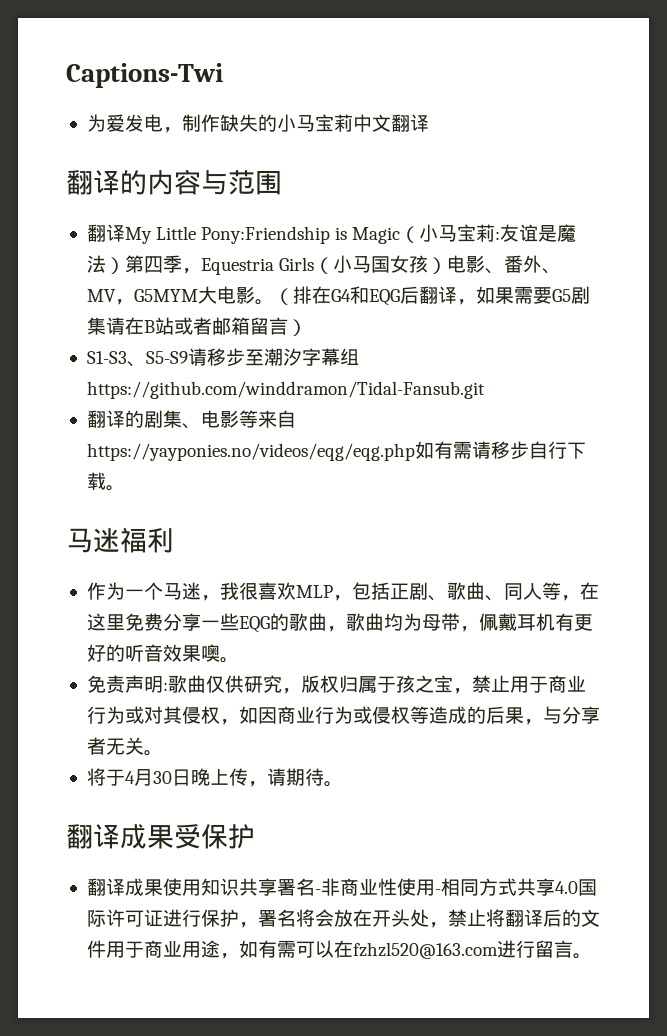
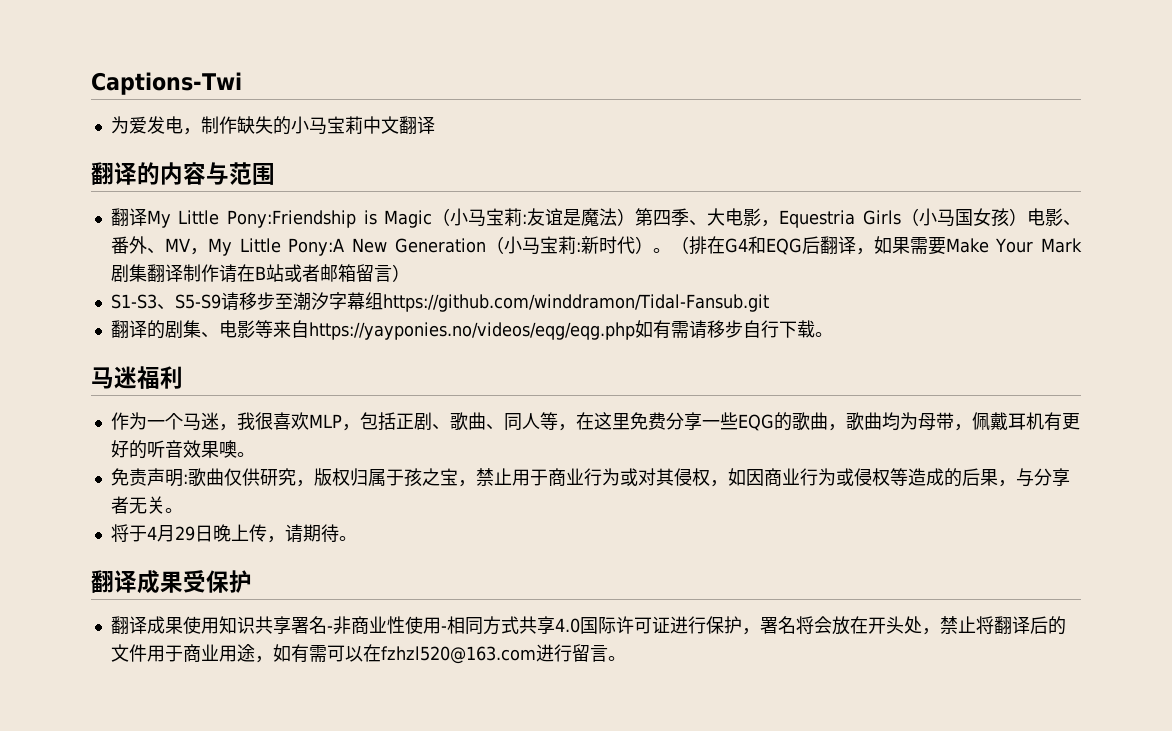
- 翻译My Little Pony:Friendship is Magic（小马宝莉:友谊是魔法）第四季，Equestria Girls（小马国女孩）电影、番外、MV，G5MYM大电影。
+ 翻译My Little Pony:Friendship is Magic（小马宝莉:友谊是魔法）第四季、大电影，Equestria Girls（小马国女孩）电影、番外、MV，My Little Pony:A New Generation（小马宝莉:新时代）。
- （排在G4和EQG后翻译，如果需要G5剧集请在B站或者邮箱留言）
+ （排在G4和EQG后翻译，如果需要Make Your Mark剧集翻译制作请在B站或者邮箱留言）
- 将于4月30日晚上传，请期待。
+ 将于4月29日晚上传，请期待。

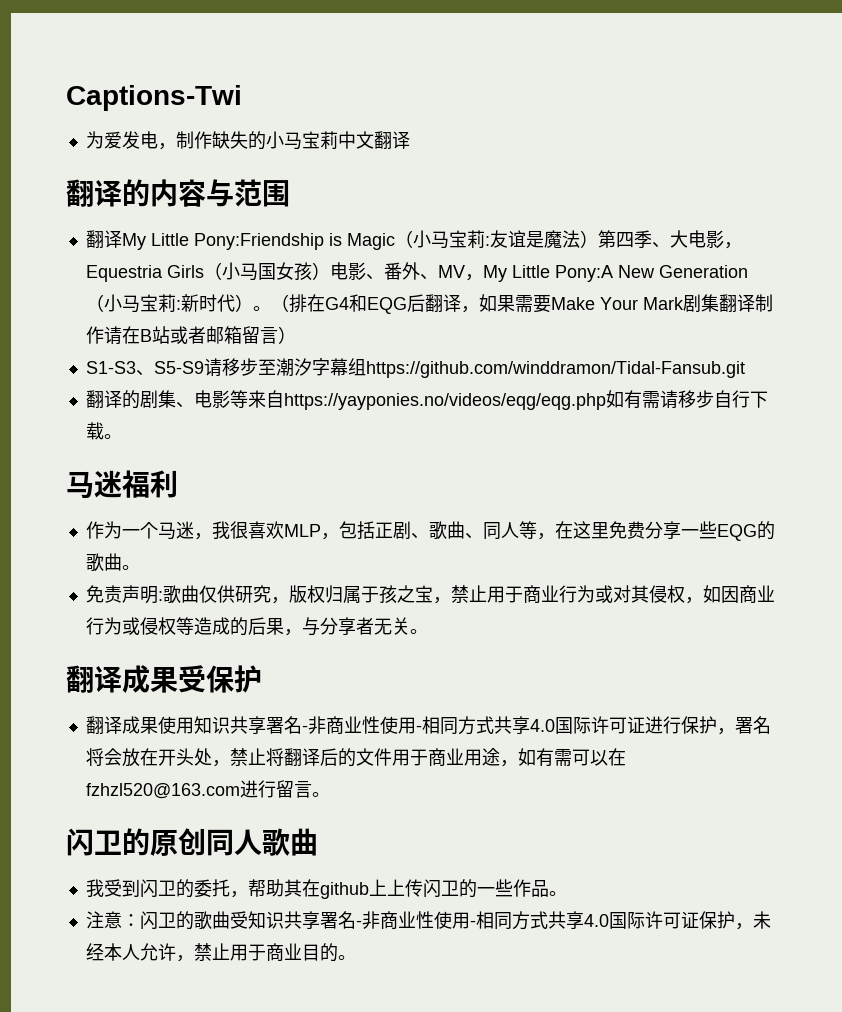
- 作为一个马迷，我很喜欢MLP，包括正剧、歌曲、同人等，在这里免费分享一些EQG的歌曲，歌曲均为母带，佩戴耳机有更好的听音效果噢。
+ 作为一个马迷，我很喜欢MLP，包括正剧、歌曲、同人等，在这里免费分享一些EQG的歌曲。
- 将于4月29日晚上传，请期待。
+ 闪卫的原创同人歌曲
+ 我受到闪卫的委托，帮助其在github上上传闪卫的一些作品。
+ 注意：闪卫的歌曲受知识共享署名-非商业性使用-相同方式共享4.0国际许可证保护，未经本人允许，禁止用于商业目的。

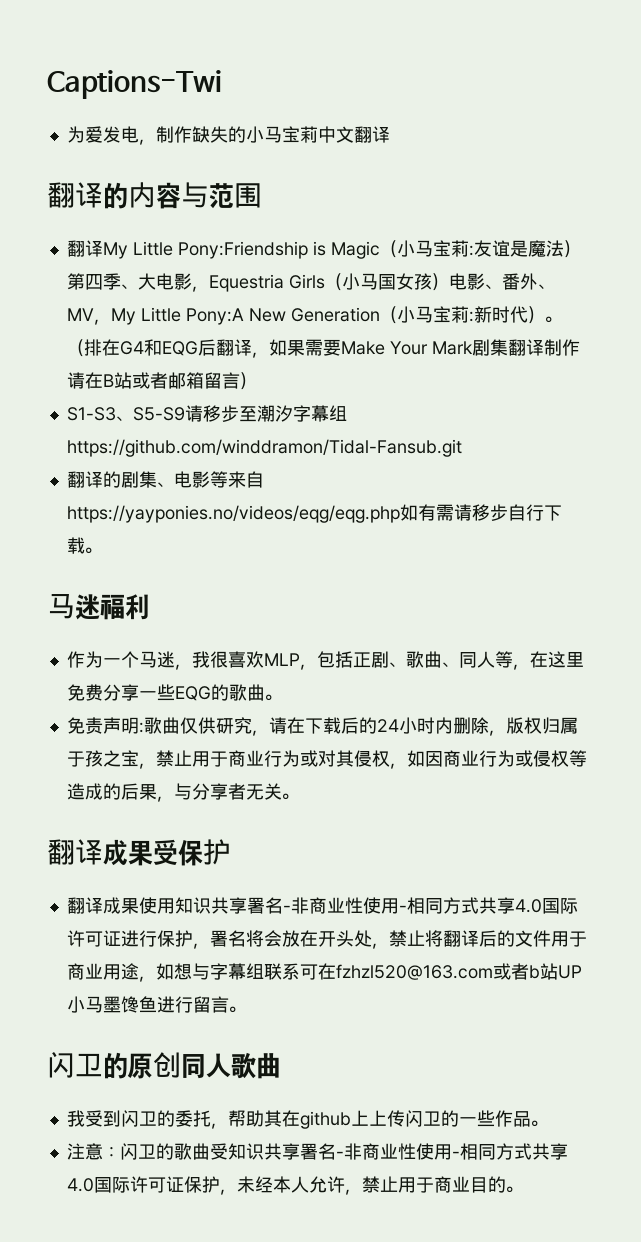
- 免责声明:歌曲仅供研究，版权归属于孩之宝，禁止用于商业行为或对其侵权，如因商业行为或侵权等造成的后果，与分享者无关。
+ 免责声明:歌曲仅供研究，请在下载后的24小时内删除，版权归属于孩之宝，禁止用于商业行为或对其侵权，如因商业行为或侵权等造成的后果，与分享者无关。
- 翻译成果使用知识共享署名-非商业性使用-相同方式共享4.0国际许可证进行保护，署名将会放在开头处，禁止将翻译后的文件用于商业用途，如有需可以在fzhzl520@163.com进行留言。
+ 翻译成果使用知识共享署名-非商业性使用-相同方式共享4.0国际许可证进行保护，署名将会放在开头处，禁止将翻译后的文件用于商业用途，如想与字幕组联系可在fzhzl520@163.com或者b站UP小马墨馋鱼进行留言。

